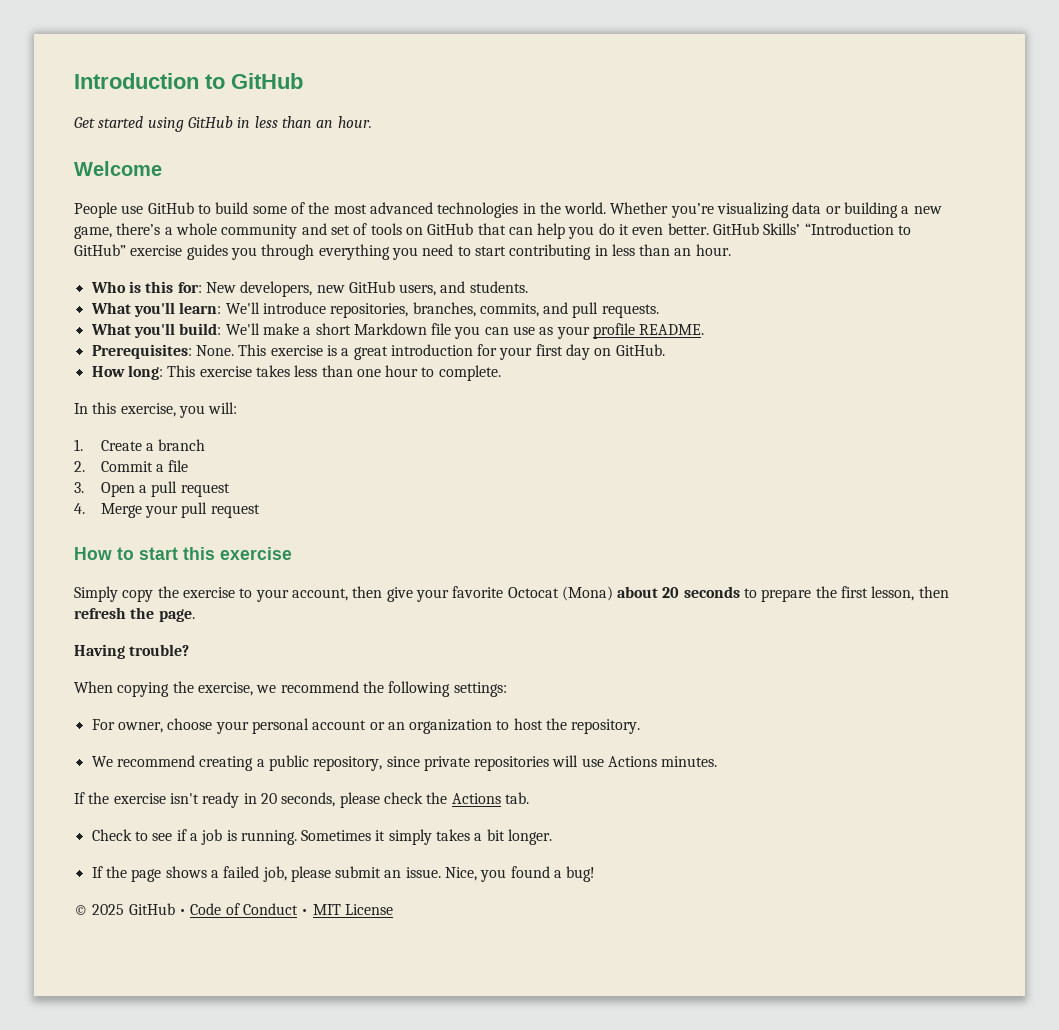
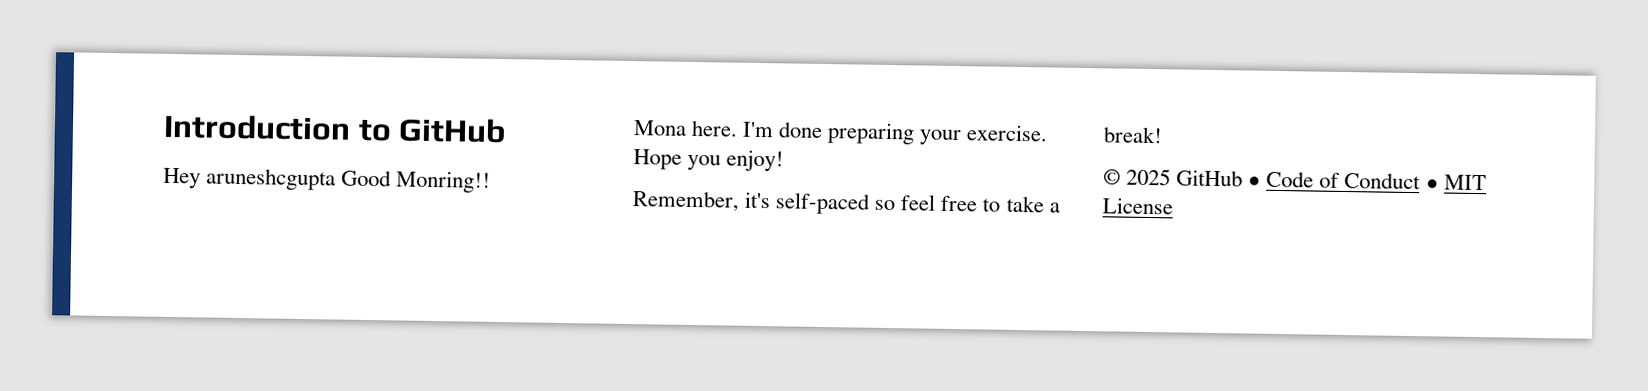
- Get started using GitHub in less than an hour.
- Welcome
- People use GitHub to build some of the most advanced technologies in the world. Whether you’re visualizing data or building a new game, there’s a whole community and set of tools on GitHub that can help you do it even better. GitHub Skills’ “Introduction to GitHub” exercise guides you through everything you need to start contributing in less than an hour.
- Who is this for: New developers, new GitHub users, and students.
- What you'll learn: We'll introduce repositories, branches, commits, and pull requests.
- What you'll build: We'll make a short Markdown file you can use as your profile README.
- Prerequisites: None. This exercise is a great introduction for your first day on GitHub.
- How long: This exercise takes less than one hour to complete.
- In this exercise, you will:
- 1. Create a branch
- 2. Commit a file
- 3. Open a pull request
- 4. Merge your pull request
- How to start this exercise
- Simply copy the exercise to your account, then give your favorite Octocat (Mona) about 20 seconds to prepare the first lesson, then refresh the page.
- Having trouble?
- When copying the exercise, we recommend the following settings:
- For owner, choose your personal account or an organization to host the repository.
- We recommend creating a public repository, since private repositories will use Actions minutes.
- If the exercise isn't ready in 20 seconds, please check the Actions tab.
- Check to see if a job is running. Sometimes it simply takes a bit longer.
- If the page shows a failed job, please submit an issue. Nice, you found a bug!
+ Hey aruneshcgupta Good Monring!!
+ Mona here. I'm done preparing your exercise. Hope you enjoy!
+ Remember, it's self-paced so feel free to take a break!

